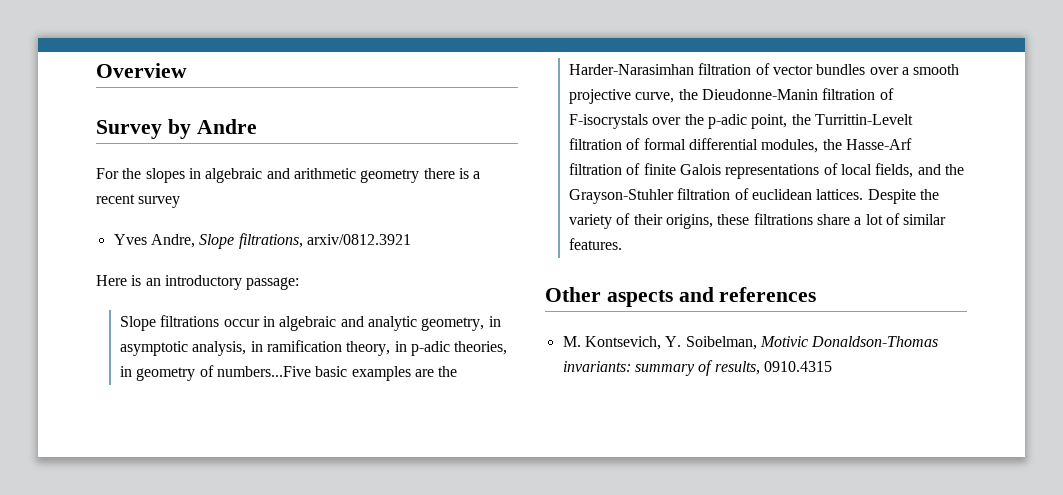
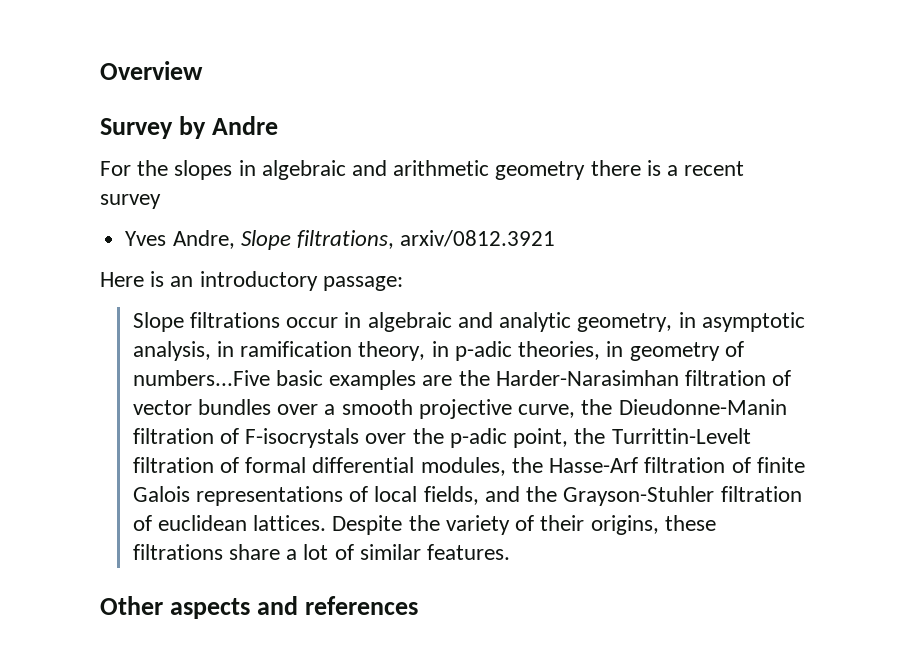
- M. Kontsevich, Y. Soibelman, Motivic Donaldson-Thomas invariants: summary of results, 0910.4315

